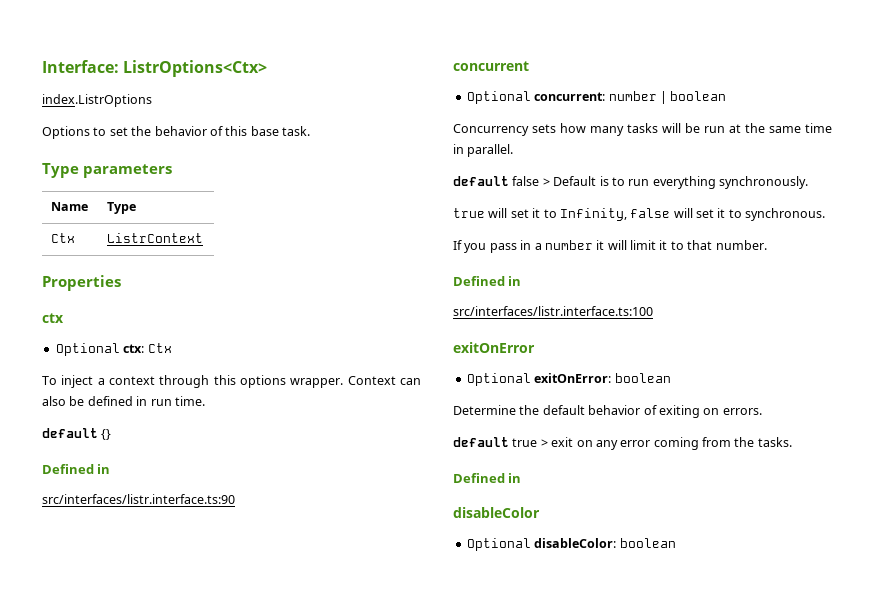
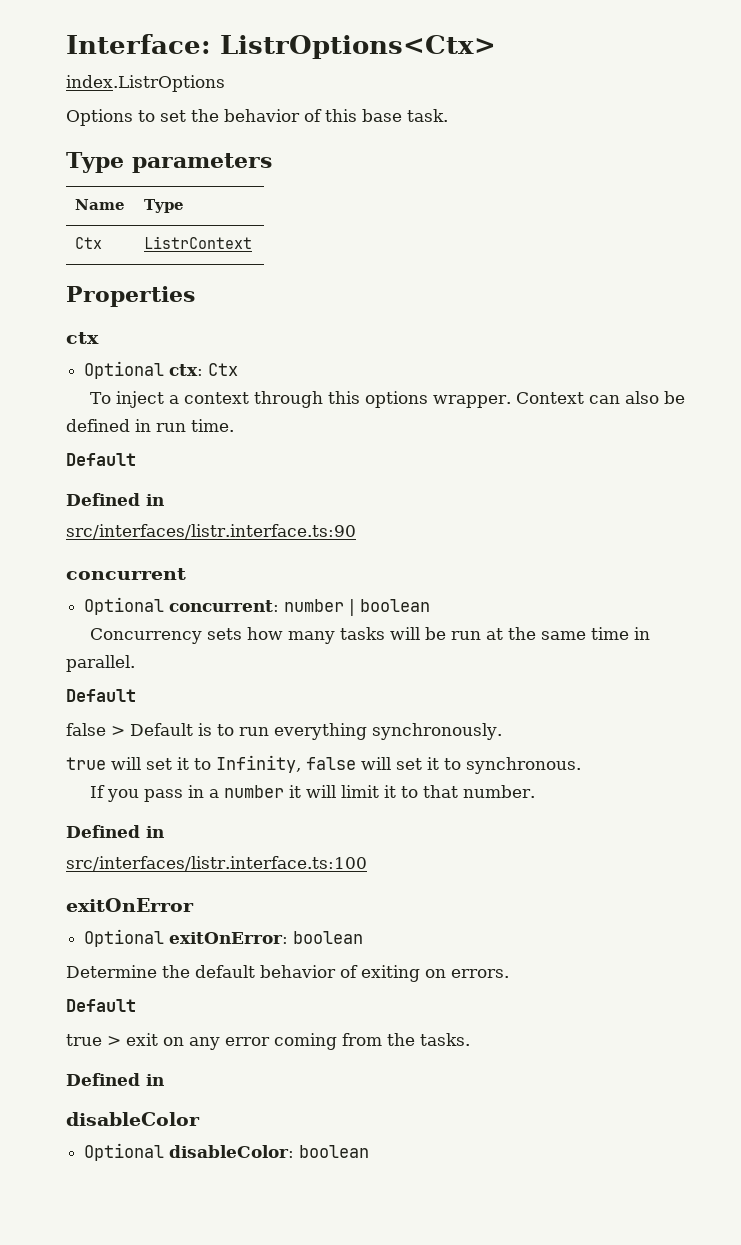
  Context can also be defined in run time.
- default {}
+ Default
  Concurrency sets how many tasks will be run at the same time in parallel.
- default false > Default is to run everything synchronously.
+ Default
+ false > Default is to run everything synchronously.
  Determine the default behavior of exiting on errors.
- default true > exit on any error coming from the tasks.
+ Default
+ true > exit on any error coming from the tasks.

